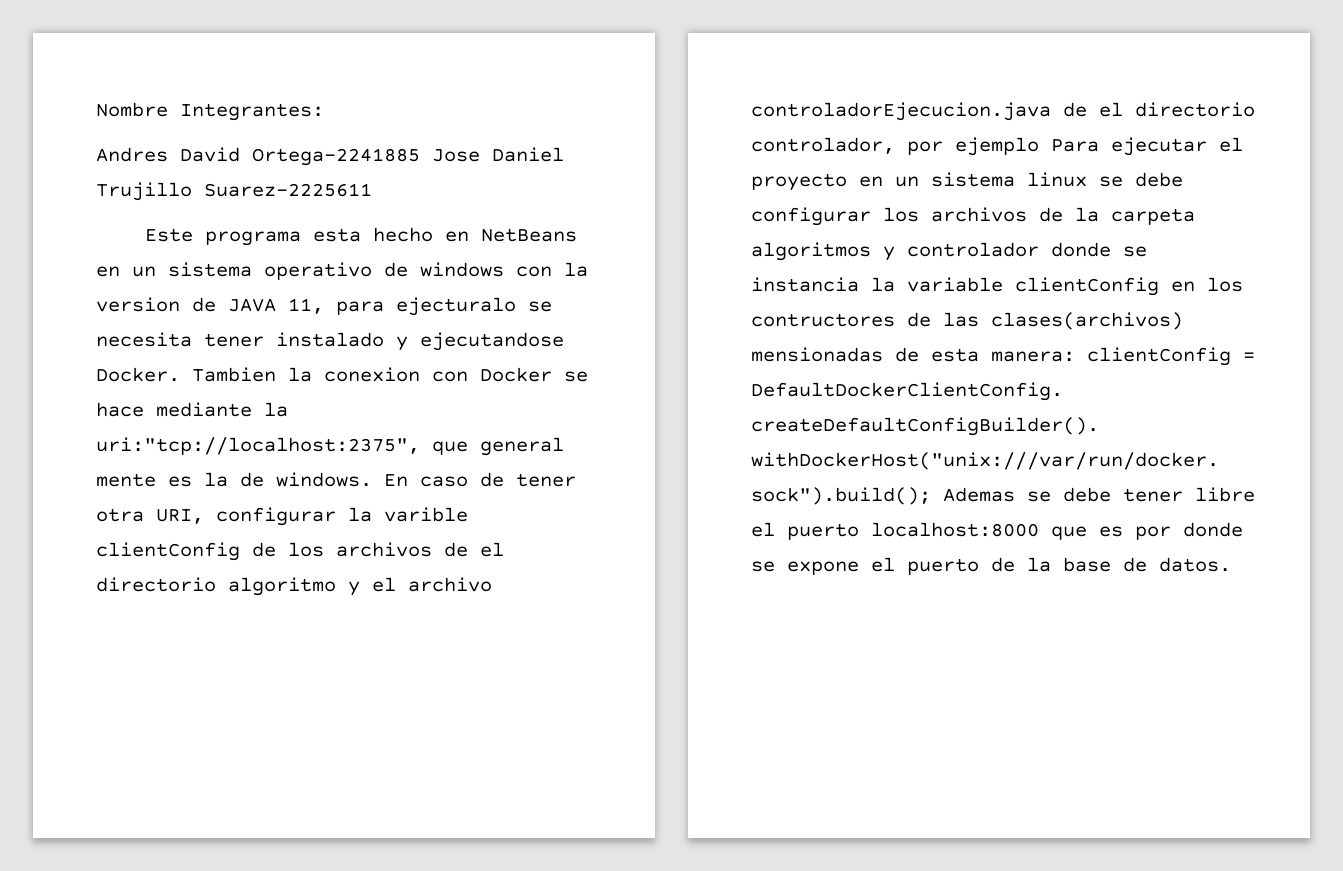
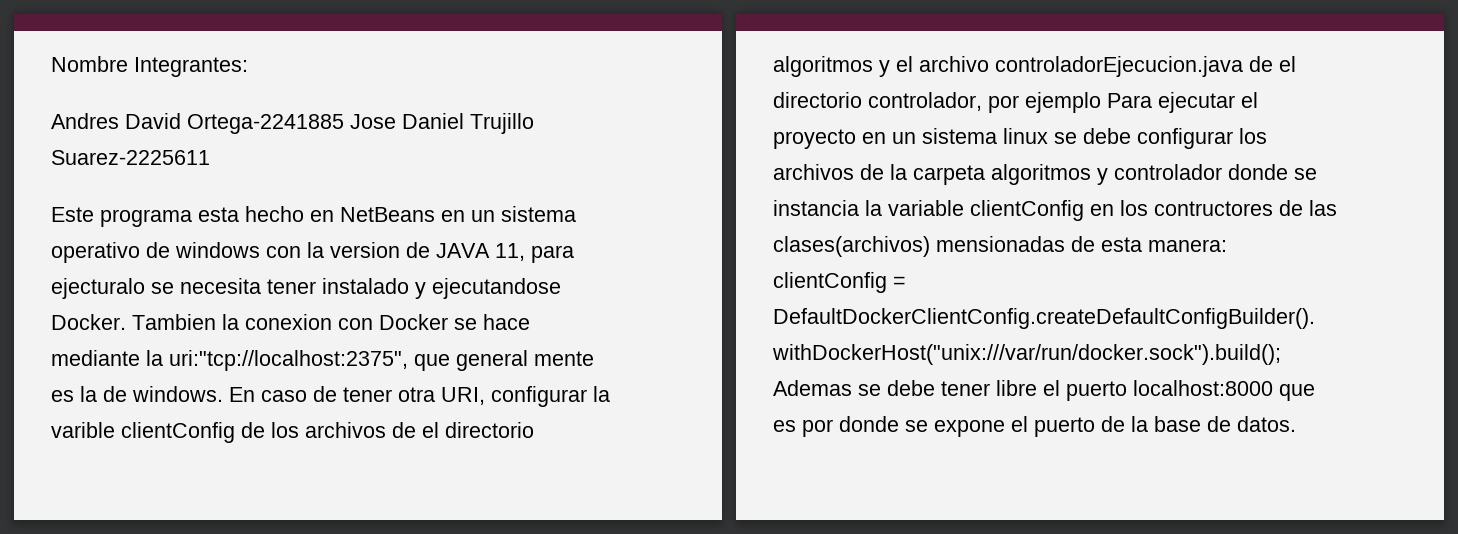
- En caso de tener otra URI, configurar la varible clientConfig de los archivos de el directorio algoritmo y el archivo controladorEjecucion.java de el directorio controlador, por ejemplo Para ejecutar el proyecto en un sistema linux se debe configurar los archivos de la carpeta algoritmos y controlador donde se instancia la variable clientConfig en los contructores de las clases(archivos) mensionadas de esta manera:
+ En caso de tener otra URI, configurar la varible clientConfig de los archivos de el directorio algoritmos y el archivo controladorEjecucion.java de el directorio controlador, por ejemplo Para ejecutar el proyecto en un sistema linux se debe configurar los archivos de la carpeta algoritmos y controlador donde se instancia la variable clientConfig en los contructores de las clases(archivos) mensionadas de esta manera:

